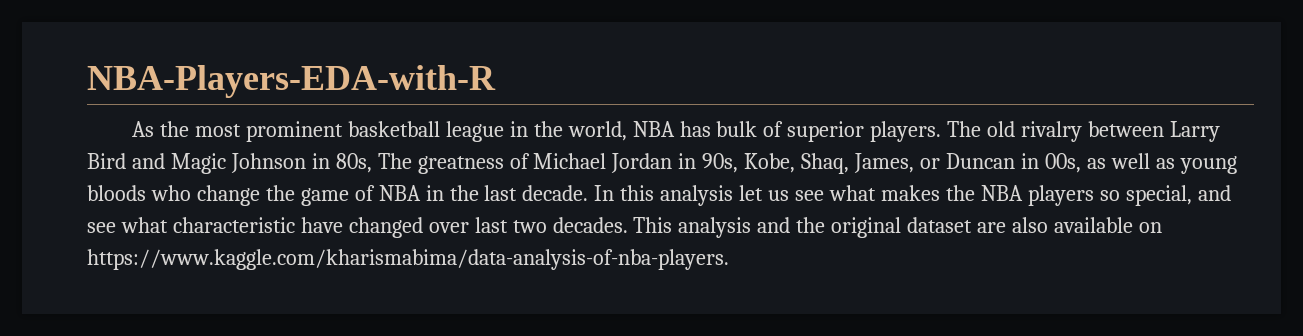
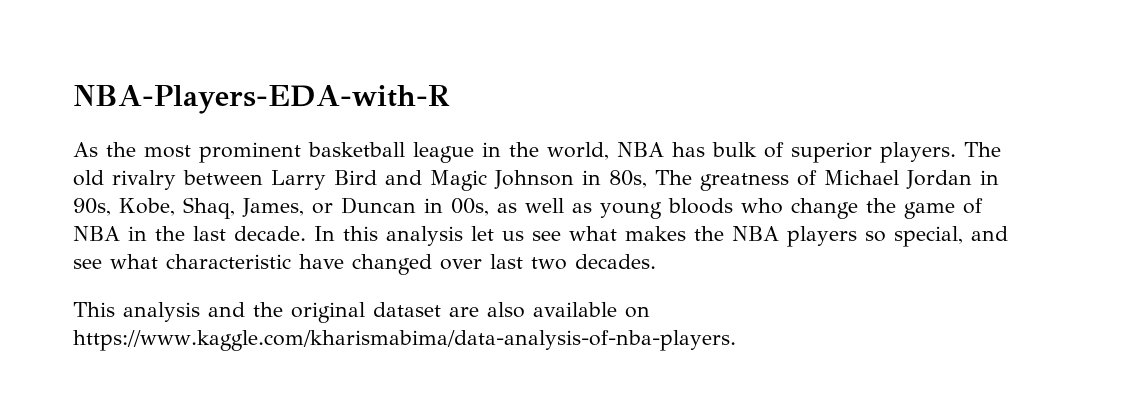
- In this analysis let us see what makes the NBA players so special, and see what characteristic have changed over last two decades. This analysis and the original dataset are also available on https://www.kaggle.com/kharismabima/data-analysis-of-nba-players.
+ In this analysis let us see what makes the NBA players so special, and see what characteristic have changed over last two decades.
+ This analysis and the original dataset are also available on https://www.kaggle.com/kharismabima/data-analysis-of-nba-players.

